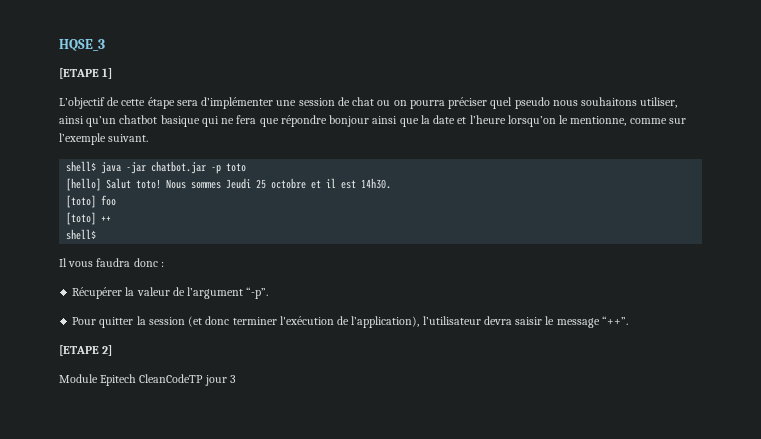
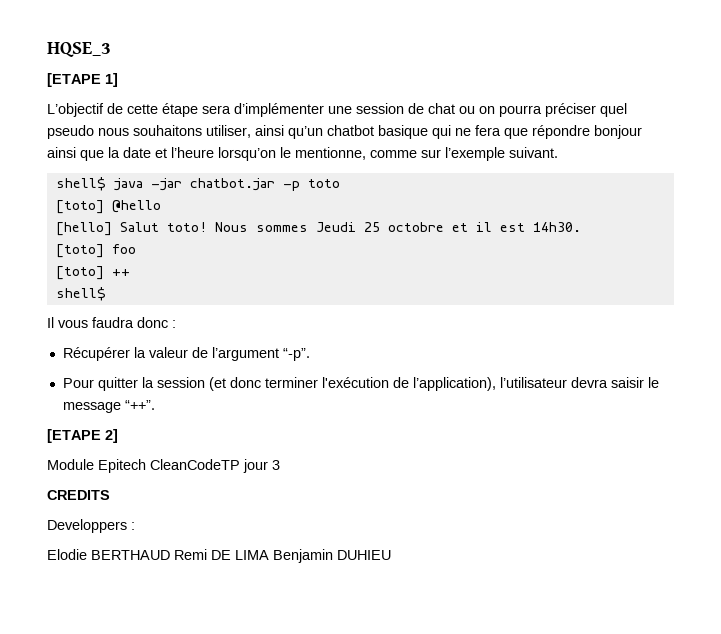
+ [toto] @hello
+ CREDITS
+ Developpers :
+ Elodie BERTHAUD Remi DE LIMA Benjamin DUHIEU

